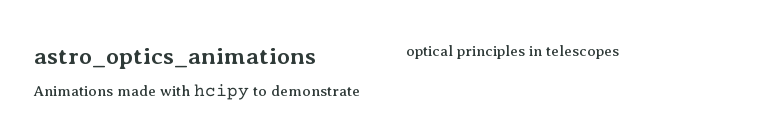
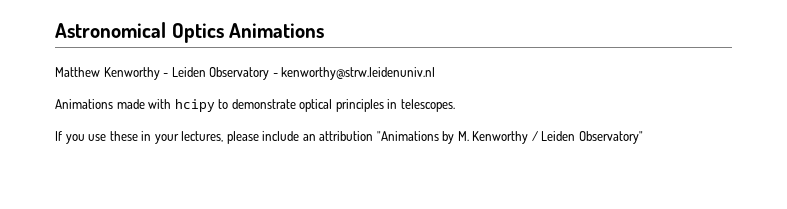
- astro_optics_animations
+ Astronomical Optics Animations
+ Matthew Kenworthy - Leiden Observatory - kenworthy@strw.leidenuniv.nl
- Animations made with hcipy to demonstrate optical principles in telescopes
+ Animations made with hcipy to demonstrate optical principles in telescopes.
+ If you use these in your lectures, please include an attribution "Animations by M. Kenworthy / Leiden Observatory"

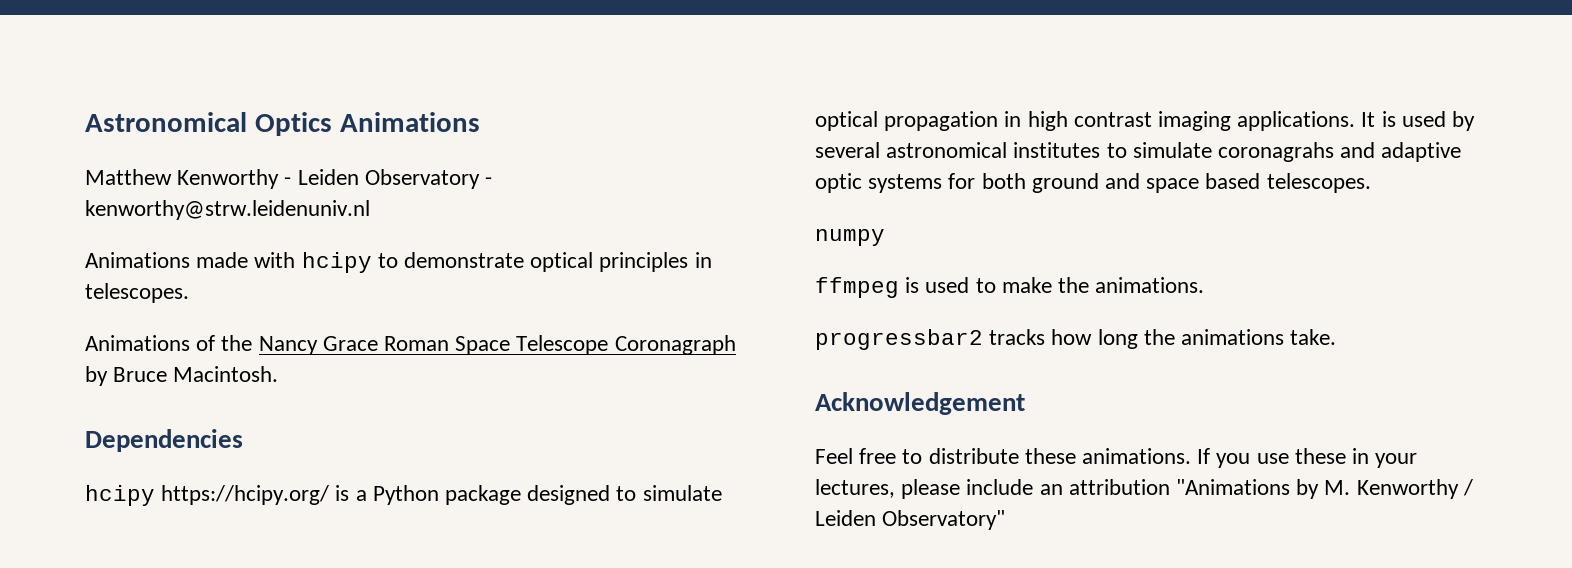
+ Animations of the Nancy Grace Roman Space Telescope Coronagraph by Bruce Macintosh.
+ Dependencies
+ hcipy https://hcipy.org/ is a Python package designed to simulate optical propagation in high contrast imaging applications. It is used by several astronomical institutes to simulate coronagrahs and adaptive optic systems for both ground and space based telescopes.
+ numpy
+ ffmpeg is used to make the animations.
+ progressbar2 tracks how long the animations take.
+ Acknowledgement
+ Feel free to distribute these animations.

